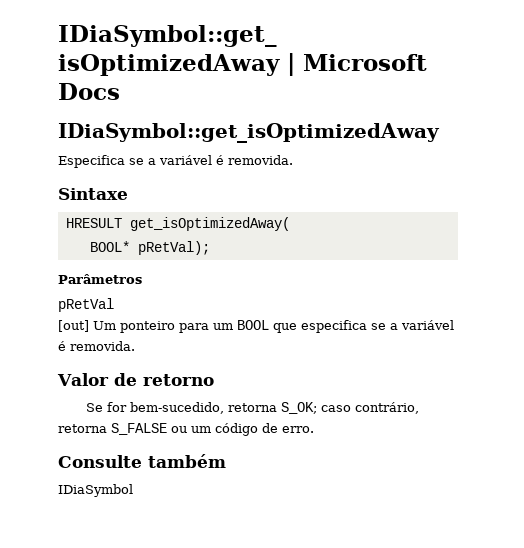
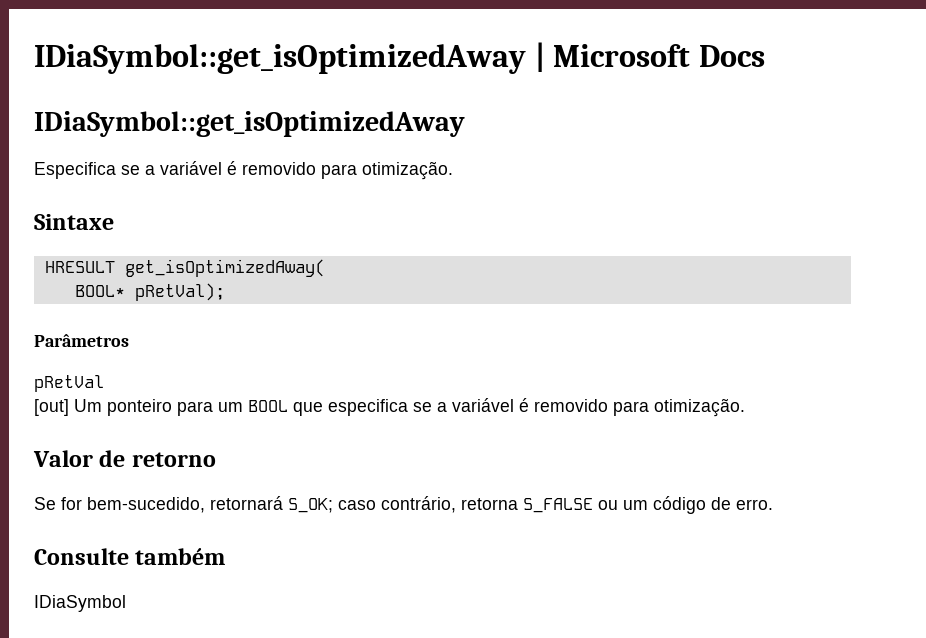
- Especifica se a variável é removida.
+ Especifica se a variável é removido para otimização.
- [out] Um ponteiro para um BOOL que especifica se a variável é removida.
+ [out] Um ponteiro para um BOOL que especifica se a variável é removido para otimização.
- Se for bem-sucedido, retorna S_OK; caso contrário, retorna S_FALSE ou um código de erro.
+ Se for bem-sucedido, retornará S_OK; caso contrário, retorna S_FALSE ou um código de erro.

